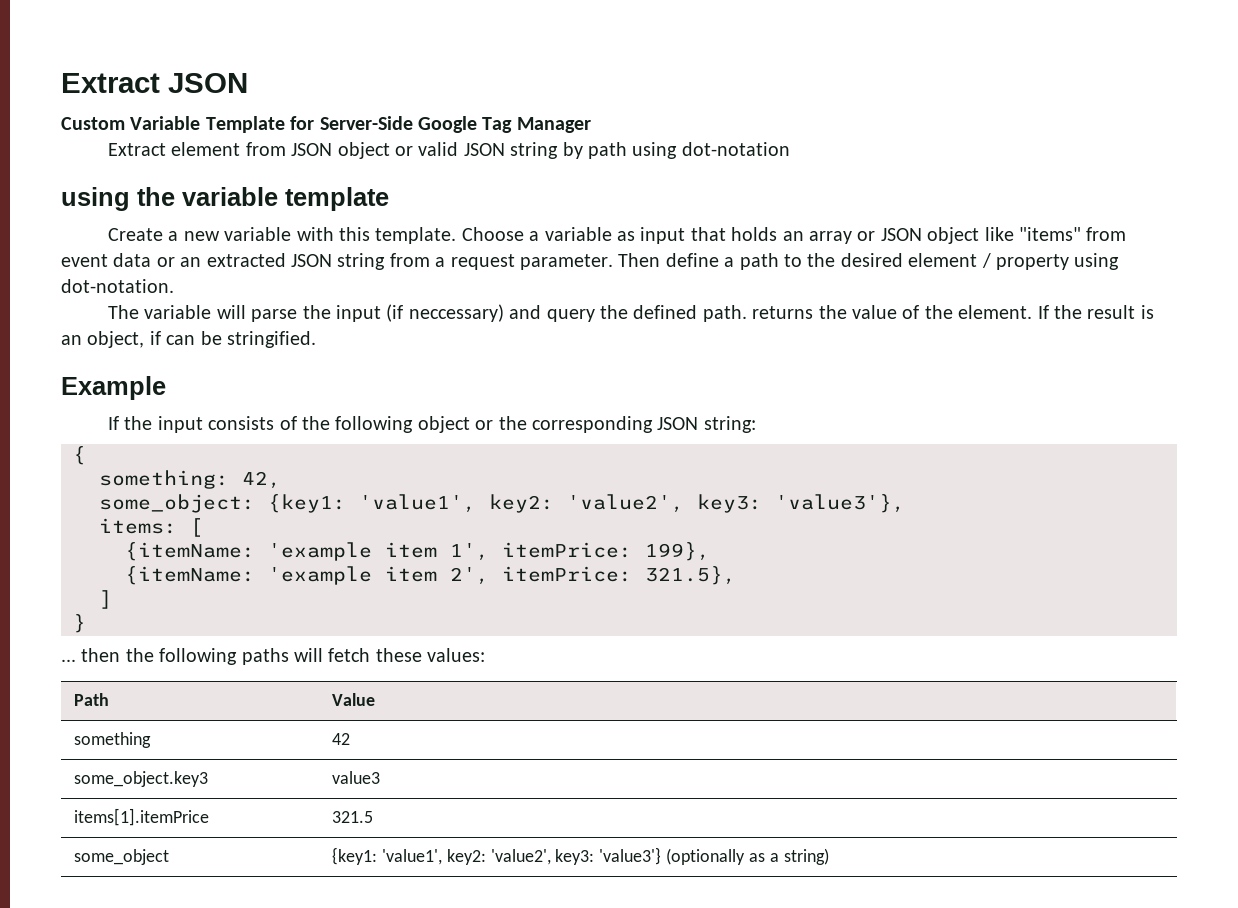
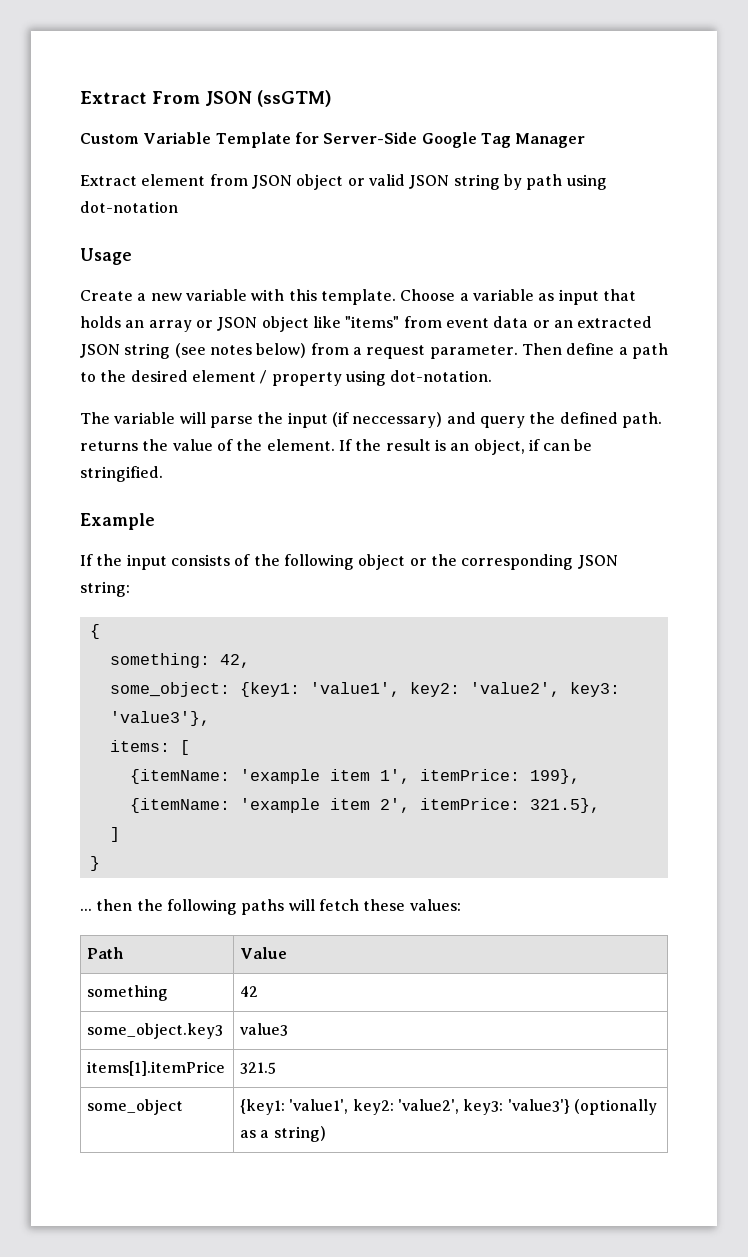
- Extract JSON
+ Extract From JSON (ssGTM)
- using the variable template
+ Usage
- Choose a variable as input that holds an array or JSON object like "items" from event data or an extracted JSON string from a request parameter.
+ Choose a variable as input that holds an array or JSON object like "items" from event data or an extracted JSON string (see notes below) from a request parameter.

